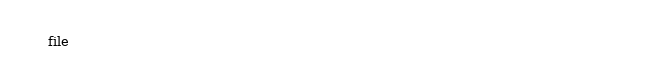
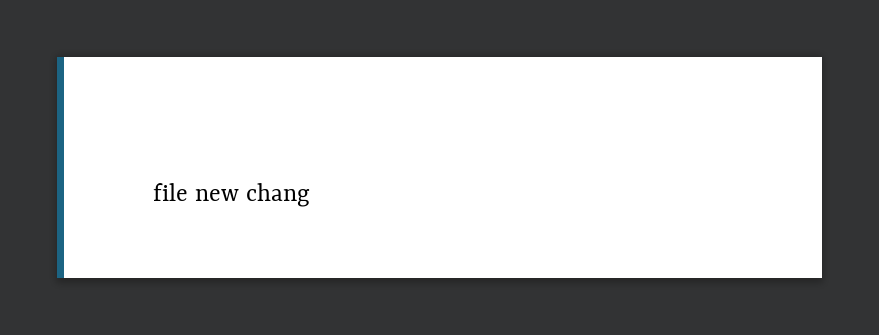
- file
+ file new chang

